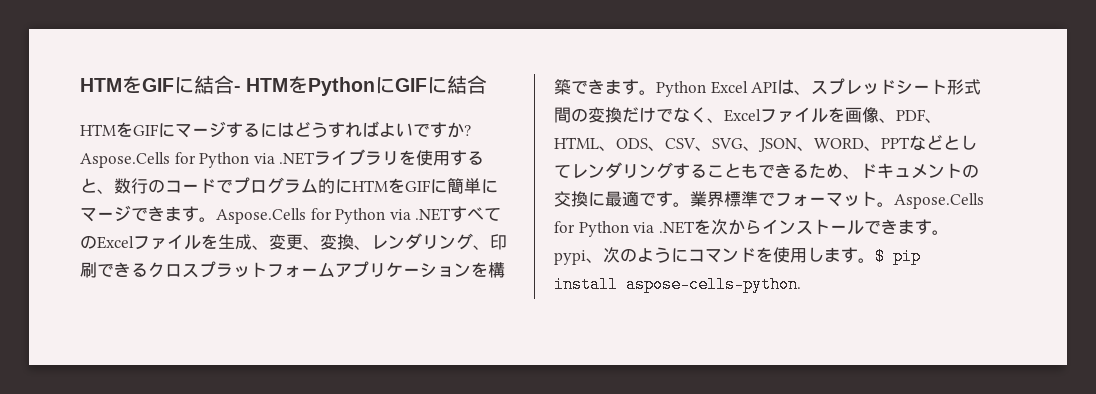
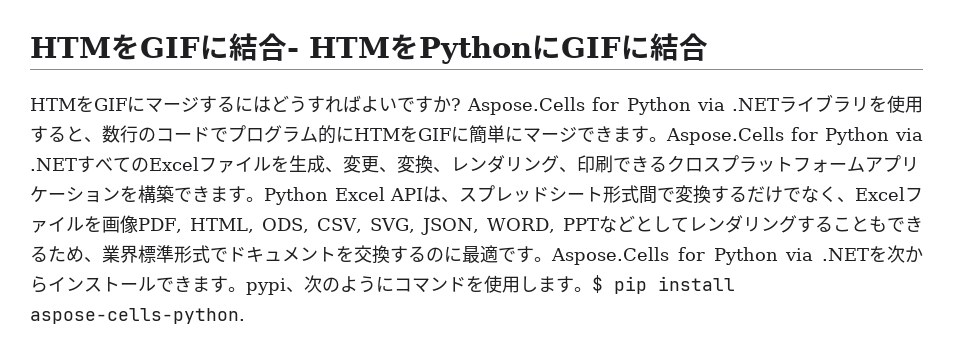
- Python Excel APIは、スプレッドシート形式間の変換だけでなく、Excelファイルを画像、PDF、HTML、ODS、CSV、SVG、JSON、WORD、PPTなどとしてレンダリングすることもできるため、ドキュメントの交換に最適です。業界標準でフォーマット。
+ Python Excel APIは、スプレッドシート形式間で変換するだけでなく、Excelファイルを画像PDF, HTML, ODS, CSV, SVG, JSON, WORD, PPTなどとしてレンダリングすることもできるため、業界標準形式でドキュメントを交換するのに最適です。

